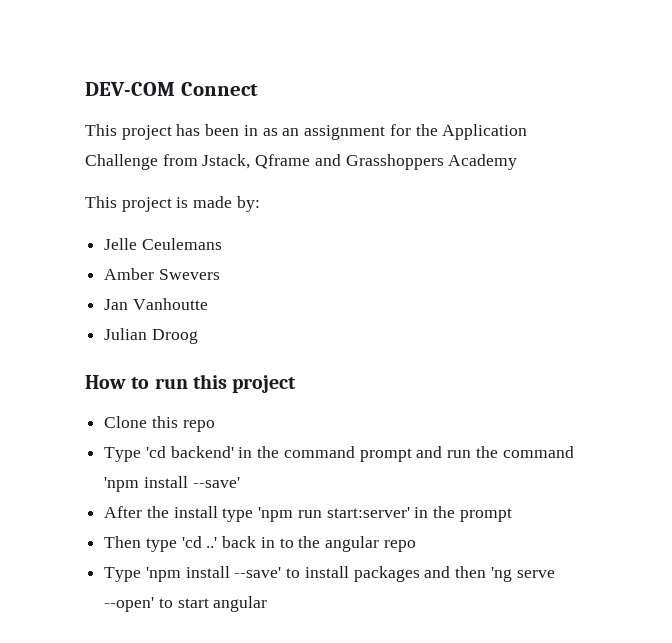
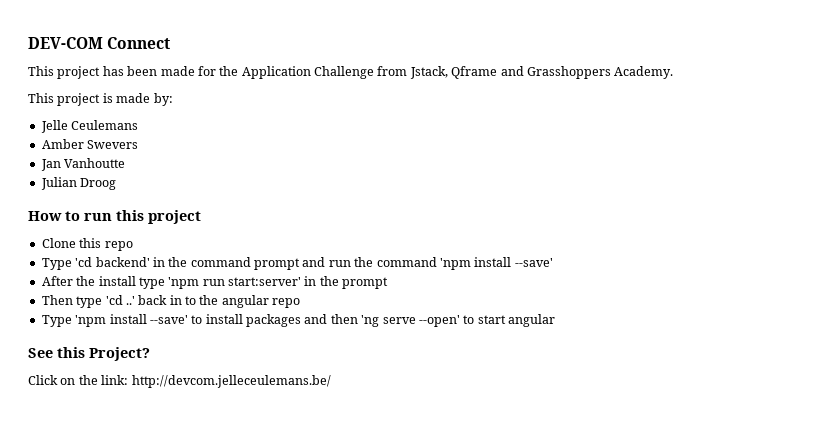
- This project has been in as an assignment for the Application Challenge from Jstack, Qframe and Grasshoppers Academy
+ This project has been made for the Application Challenge from Jstack, Qframe and Grasshoppers Academy.
+ See this Project?
+ Click on the link: http://devcom.jelleceulemans.be/

